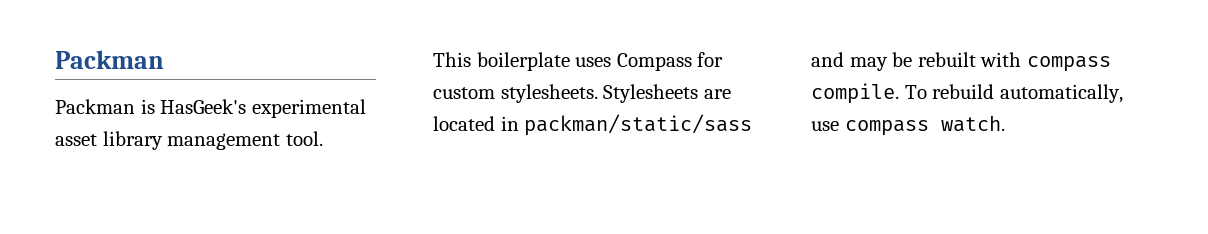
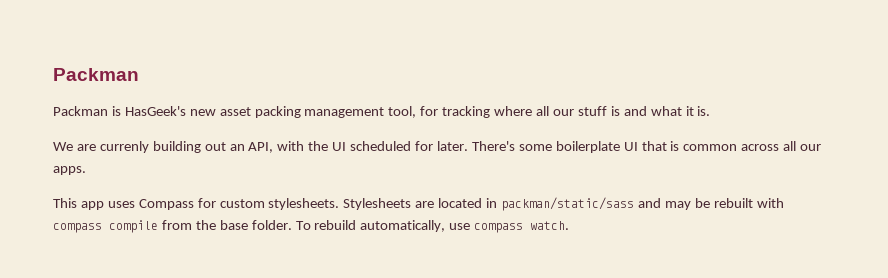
- Packman is HasGeek's experimental asset library management tool.
+ Packman is HasGeek's new asset packing management tool, for tracking where all our stuff is and what it is.
+ We are currenly building out an API, with the UI scheduled for later. There's some boilerplate UI that is common across all our apps.
- This boilerplate uses Compass for custom stylesheets.
+ This app uses Compass for custom stylesheets.
- Stylesheets are located in packman/static/sass and may be rebuilt with compass compile.
+ Stylesheets are located in packman/static/sass and may be rebuilt with compass compile from the base folder.

